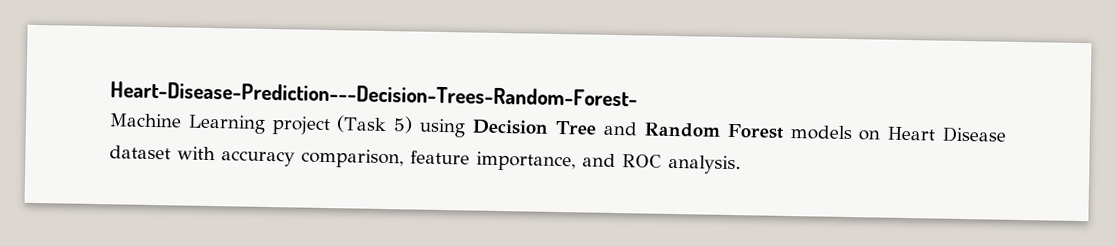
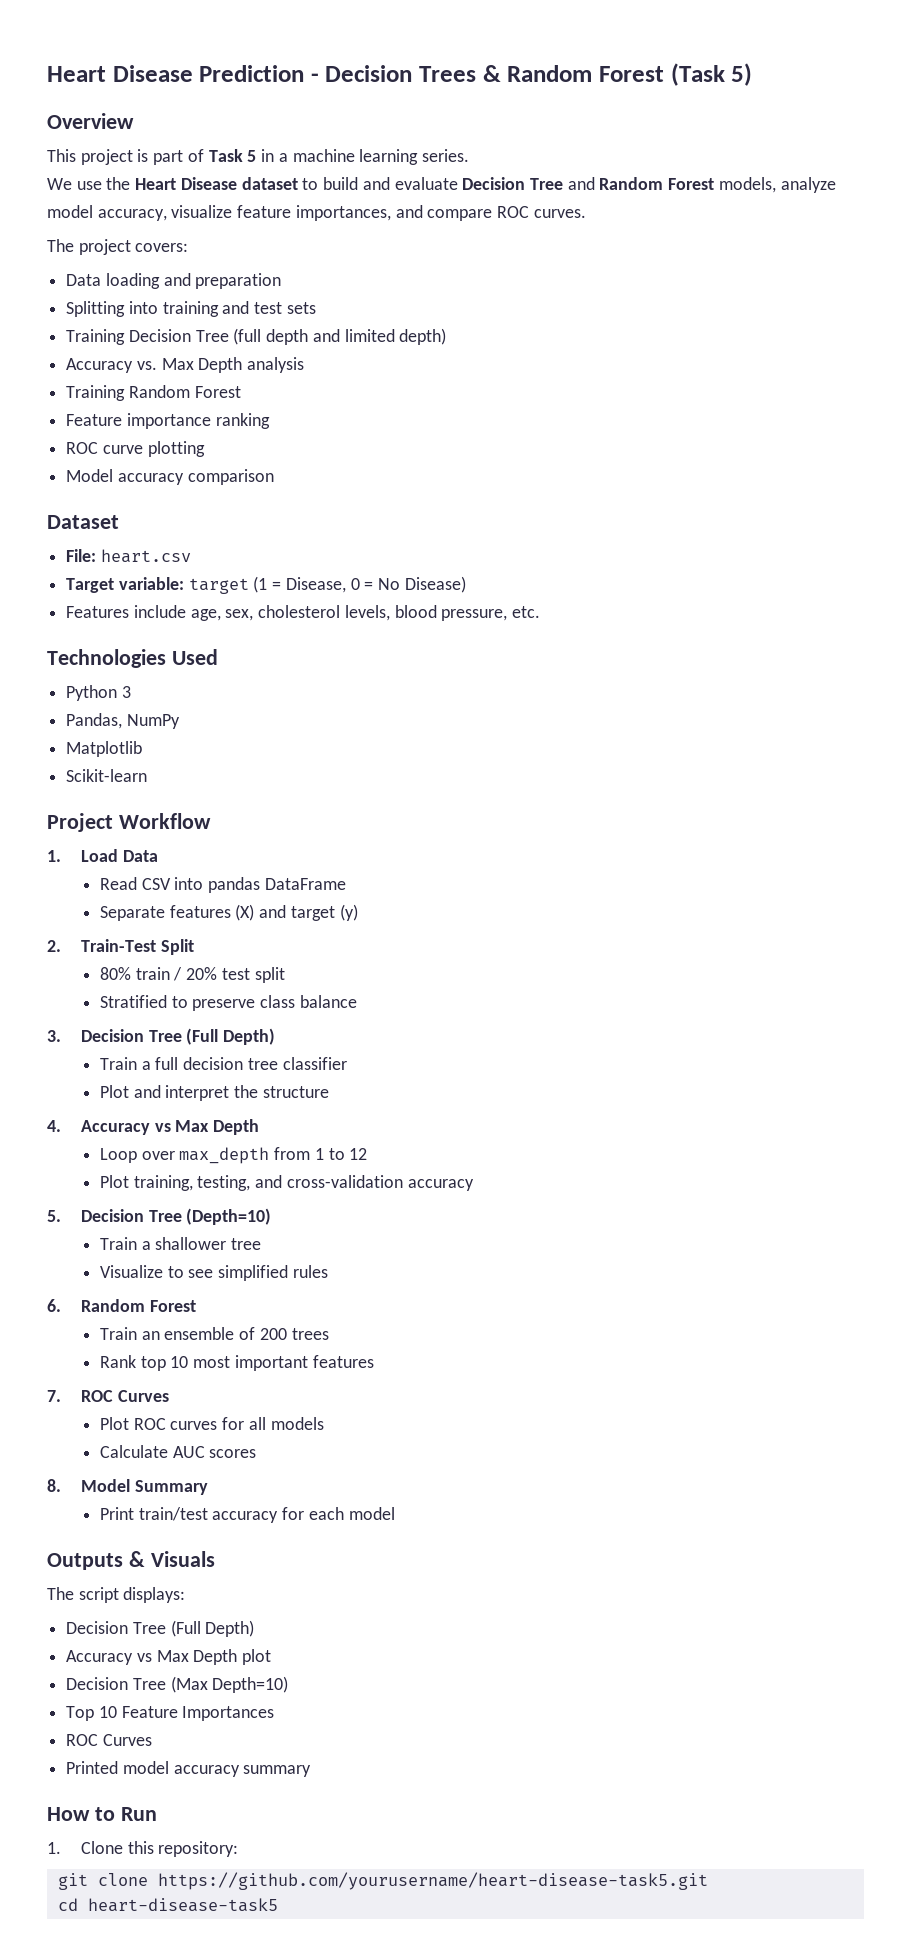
- Heart-Disease-Prediction---Decision-Trees-Random-Forest-
- Machine Learning project (Task 5) using Decision Tree and Random Forest models on Heart Disease dataset with accuracy comparison, feature importance, and ROC analysis.
+ Heart Disease Prediction - Decision Trees & Random Forest (Task 5)
+ Overview
+ This project is part of Task 5 in a machine learning series.
+ We use the Heart Disease dataset to build and evaluate Decision Tree and Random Forest models, analyze model accuracy, visualize feature importances, and compare ROC curves.
+ The project covers:
+ Data loading and preparation
+ Splitting into training and test sets
+ Training Decision Tree (full depth and limited depth)
+ Accuracy vs. Max Depth analysis
+ Training Random Forest
+ Feature importance ranking
+ ROC curve plotting
+ Model accuracy comparison
+ Dataset
+ File: heart.csv
+ Target variable: target (1 = Disease, 0 = No Disease)
+ Features include age, sex, cholesterol levels, blood pressure, etc.
+ Technologies Used
+ Python 3
+ Pandas, NumPy
+ Matplotlib
+ Scikit-learn
+ Project Workflow
+ 1. Load Data
+ Read CSV into pandas DataFrame
+ Separate features (X) and target (y)
+ 2. Train-Test Split
+ 80% train / 20% test split
+ Stratified to preserve class balance
+ 3. Decision Tree (Full Depth)
+ Train a full decision tree classifier
+ Plot and interpret the structure
+ 4. Accuracy vs Max Depth
+ Loop over max_depth from 1 to 12
+ Plot training, testing, and cross-validation accuracy
+ 5. Decision Tree (Depth=10)
+ Train a shallower tree
+ Visualize to see simplified rules
+ 6. Random Forest
+ Train an ensemble of 200 trees
+ Rank top 10 most important features
+ 7. ROC Curves
+ Plot ROC curves for all models
+ Calculate AUC scores
+ 8. Model Summary
+ Print train/test accuracy for each model
+ Outputs & Visuals
+ The script displays:
+ Decision Tree (Full Depth)
+ Accuracy vs Max Depth plot
+ Decision Tree (Max Depth=10)
+ Top 10 Feature Importances
+ ROC Curves
+ Printed model accuracy summary
+ How to Run
+ 1. Clone this repository:
+ git clone https://github.com/yourusername/heart-disease-task5.git
+ cd heart-disease-task5

